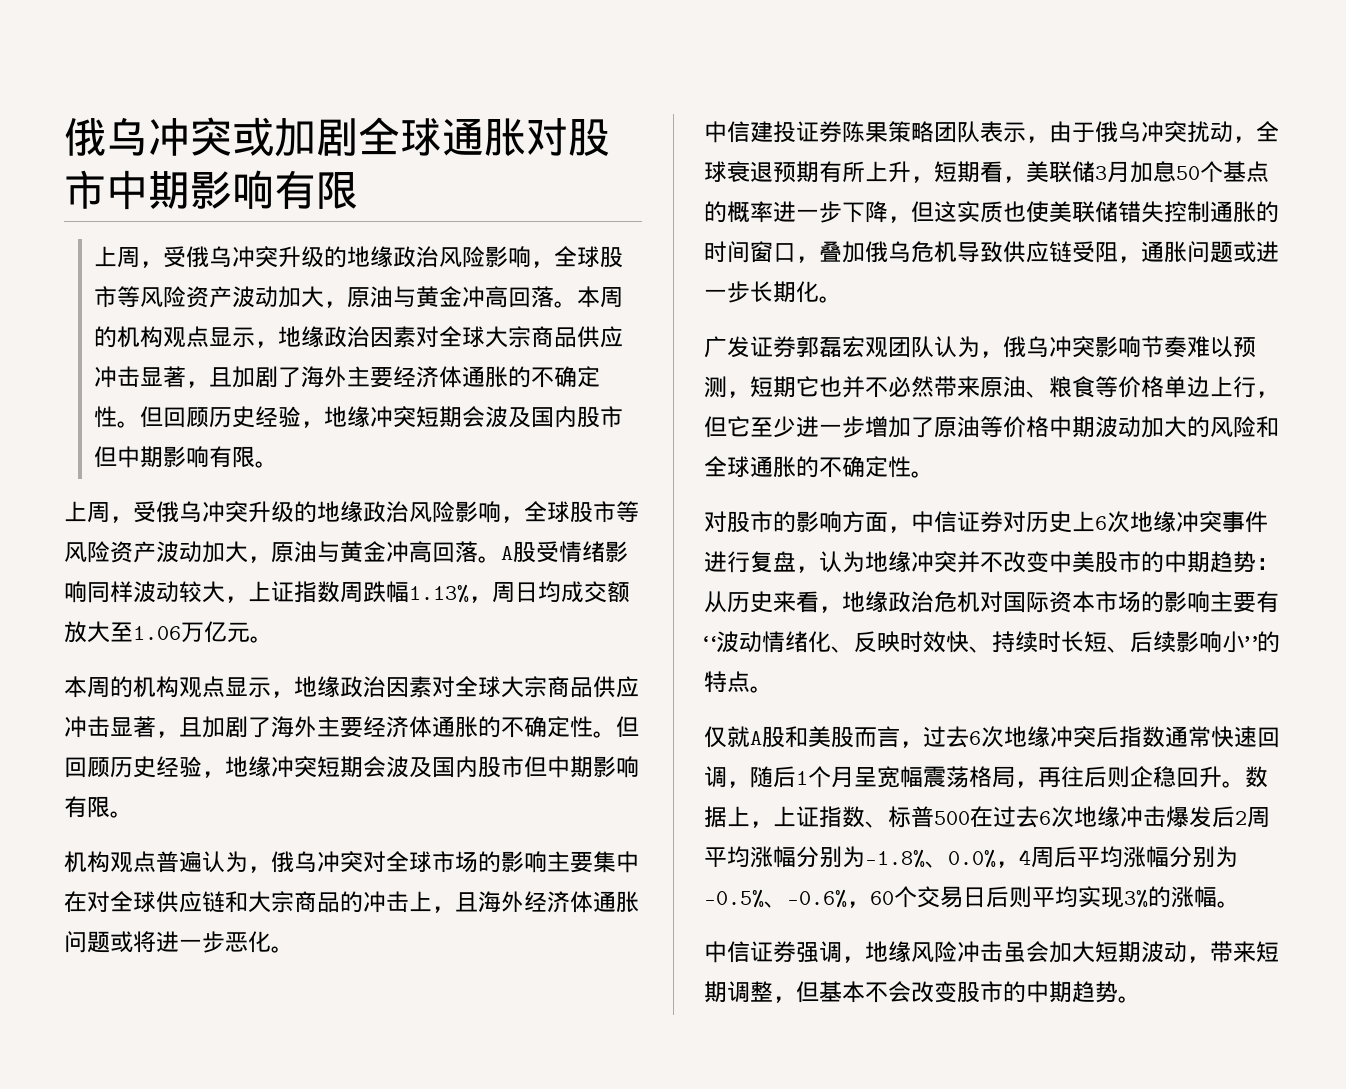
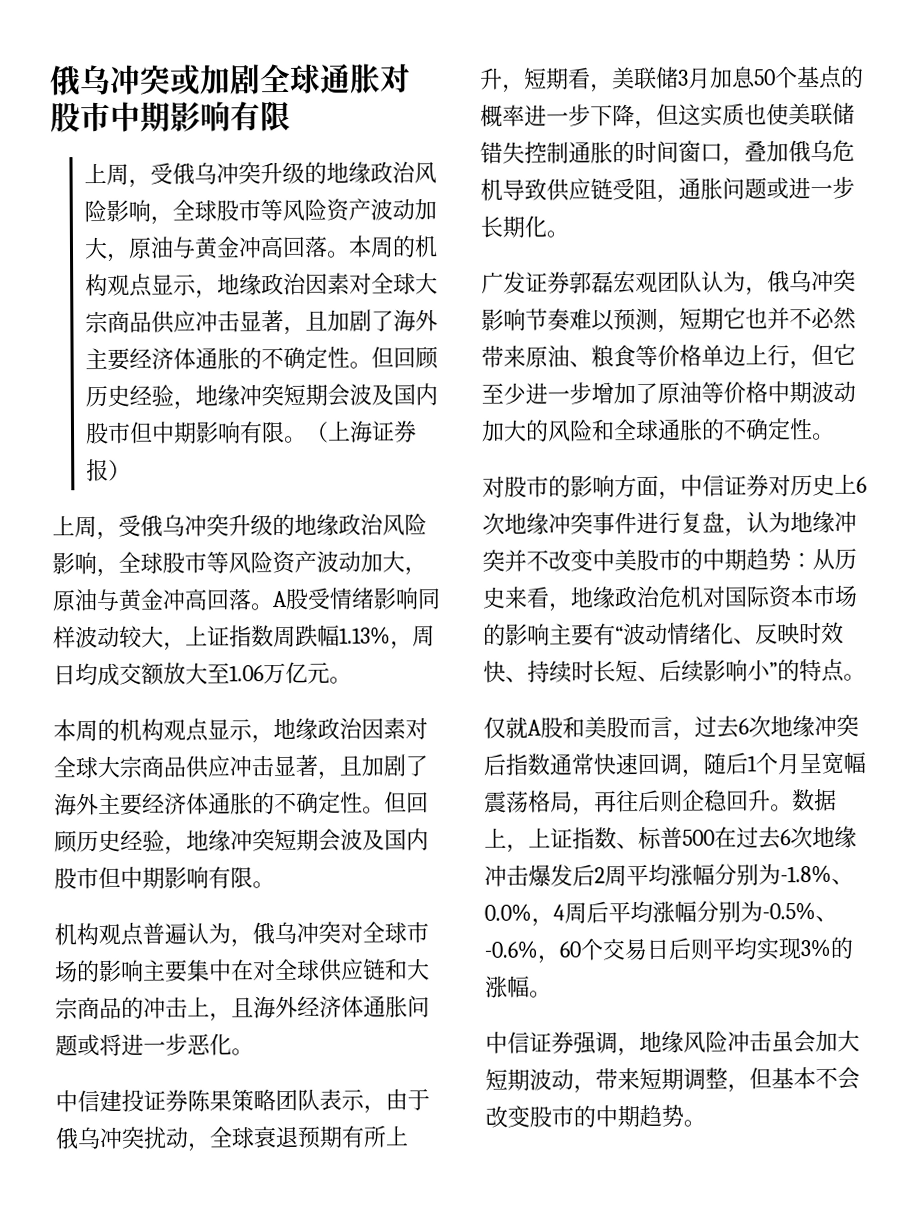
+ （上海证券报）

